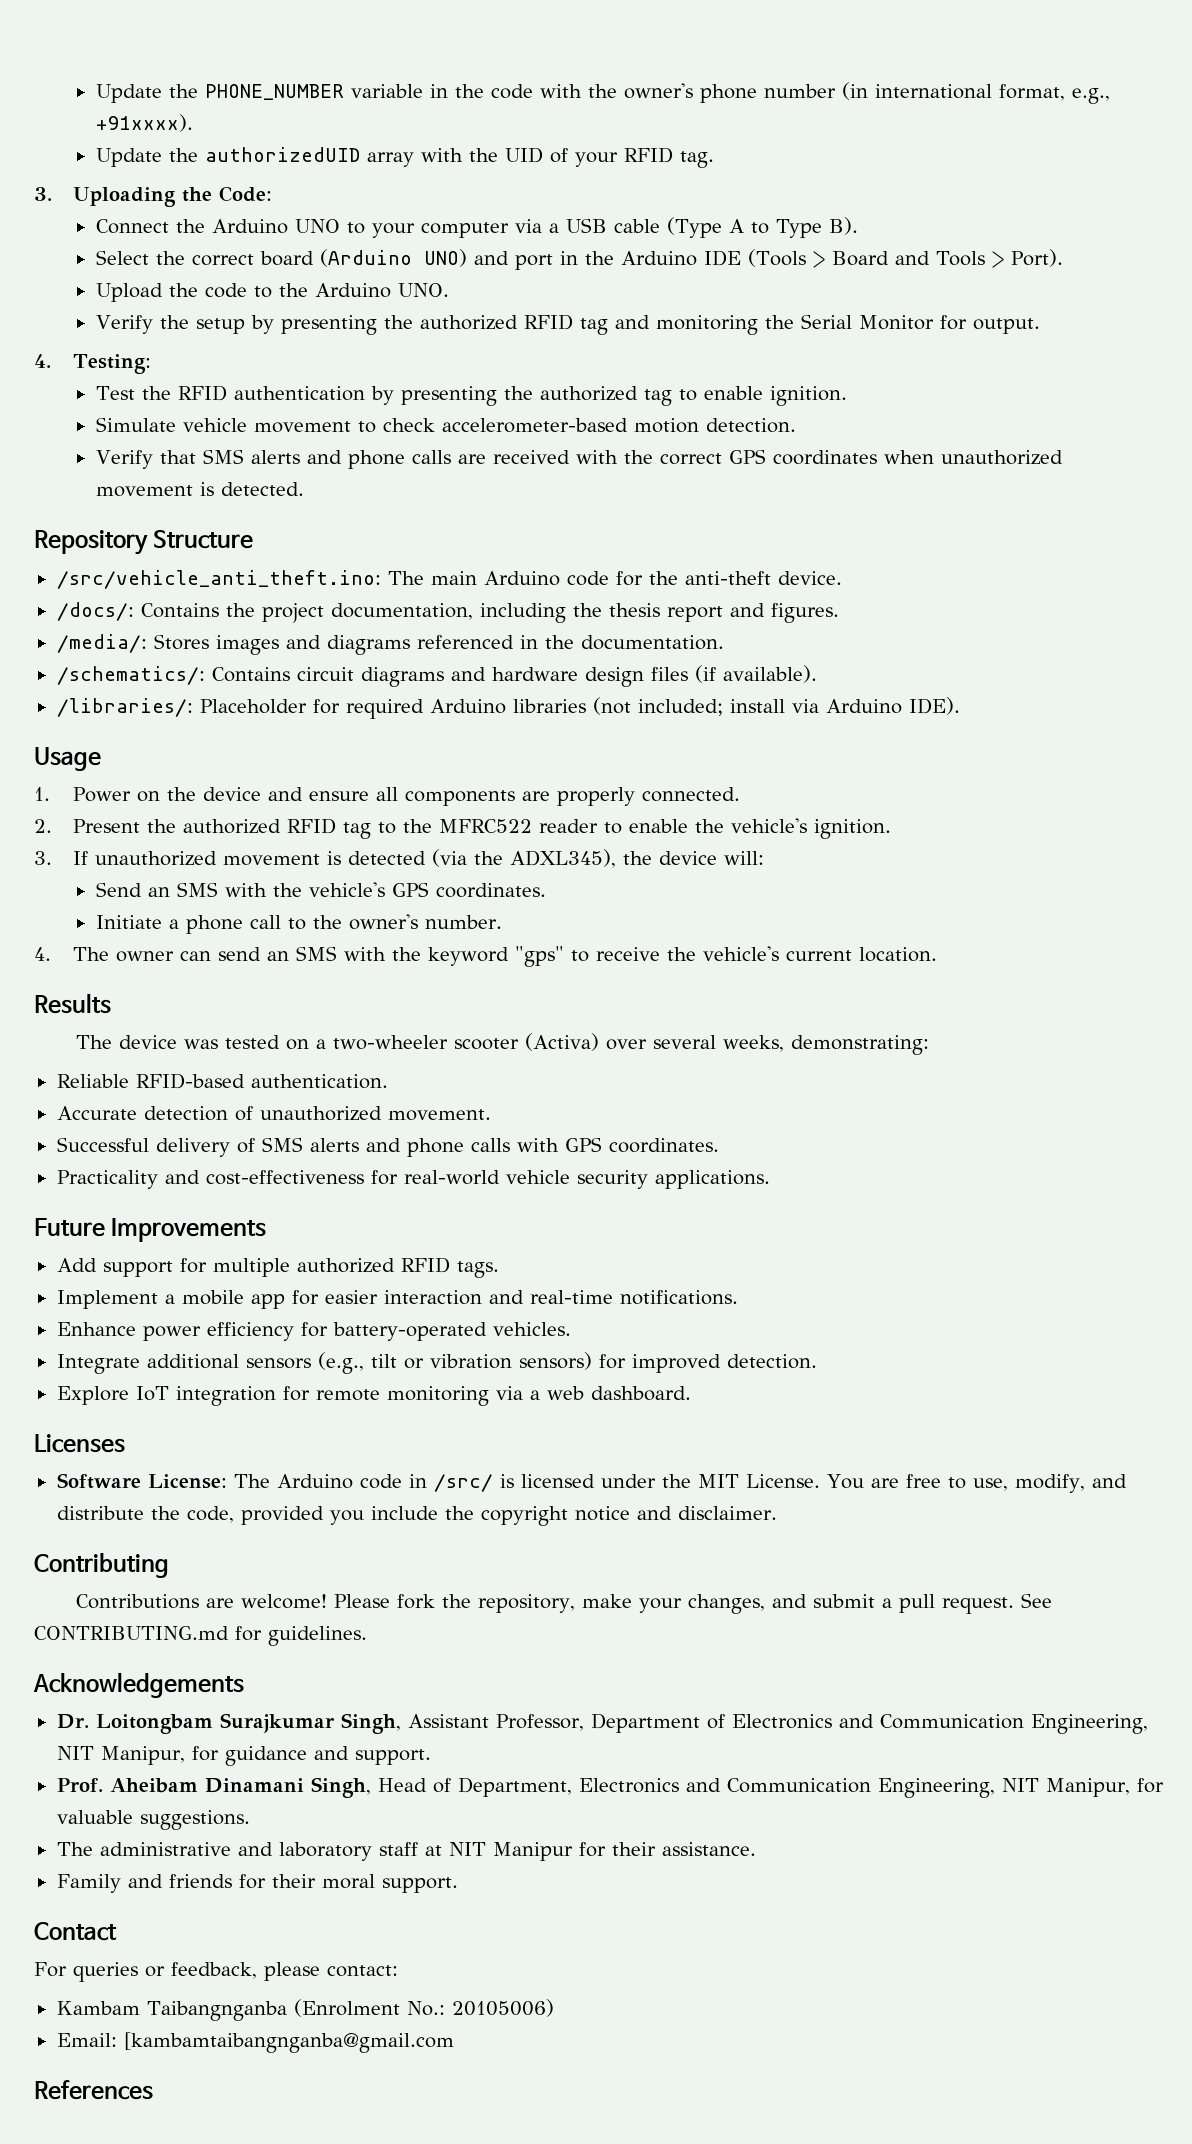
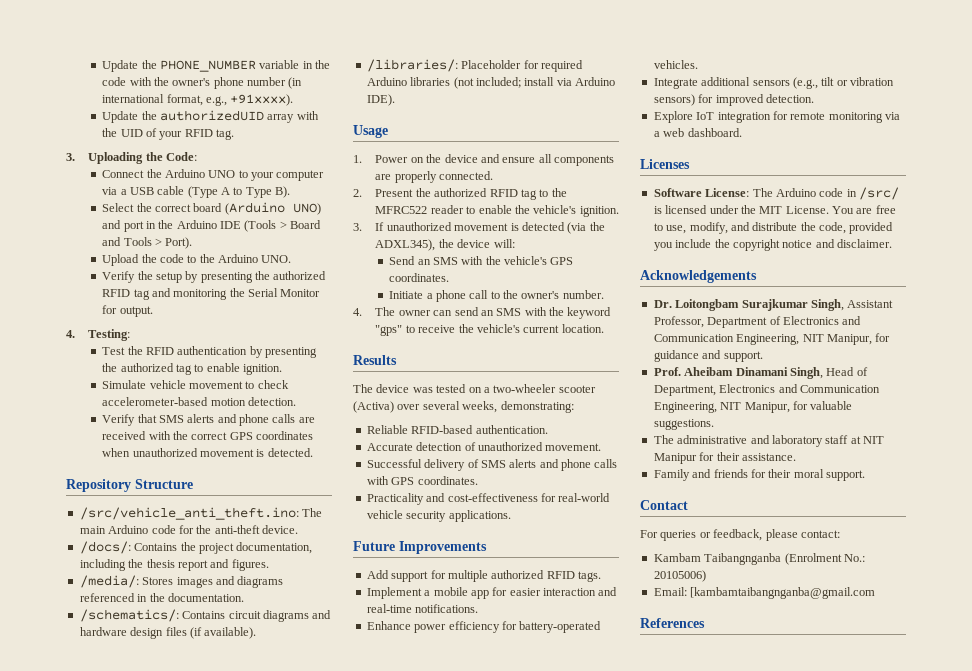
- Contributing
- Contributions are welcome! Please fork the repository, make your changes, and submit a pull request. See CONTRIBUTING.md for guidelines.

